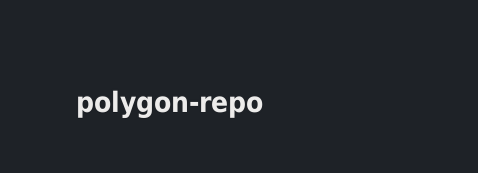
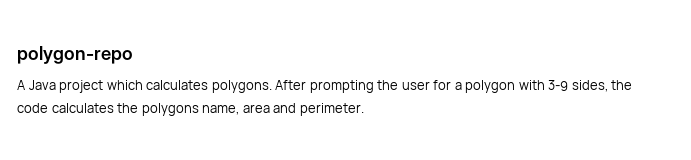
+ A Java project which calculates polygons. After prompting the user for a polygon with 3-9 sides, the code calculates the polygons name, area and perimeter.

